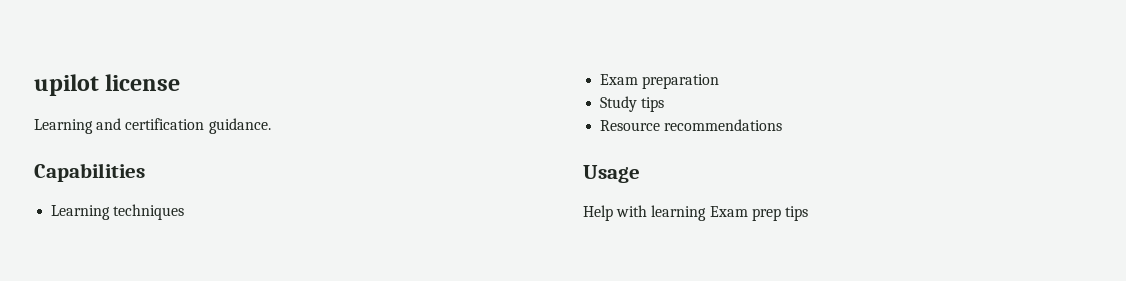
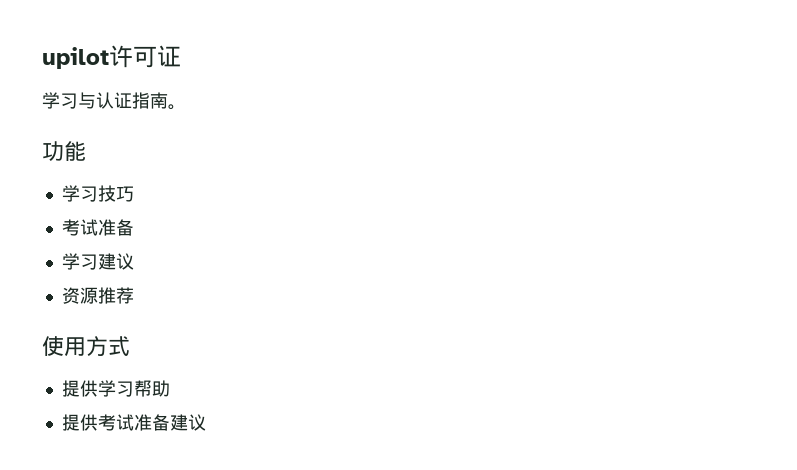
- upilot license
- Learning and certification guidance.
- Capabilities
- Learning techniques
- Exam preparation
- Study tips
- Resource recommendations
- Usage
- Help with learning Exam prep tips
+ upilot许可证
+ 学习与认证指南。
+ 功能
+ 学习技巧
+ 考试准备
+ 学习建议
+ 资源推荐
+ 使用方式
+ 提供学习帮助
+ 提供考试准备建议

